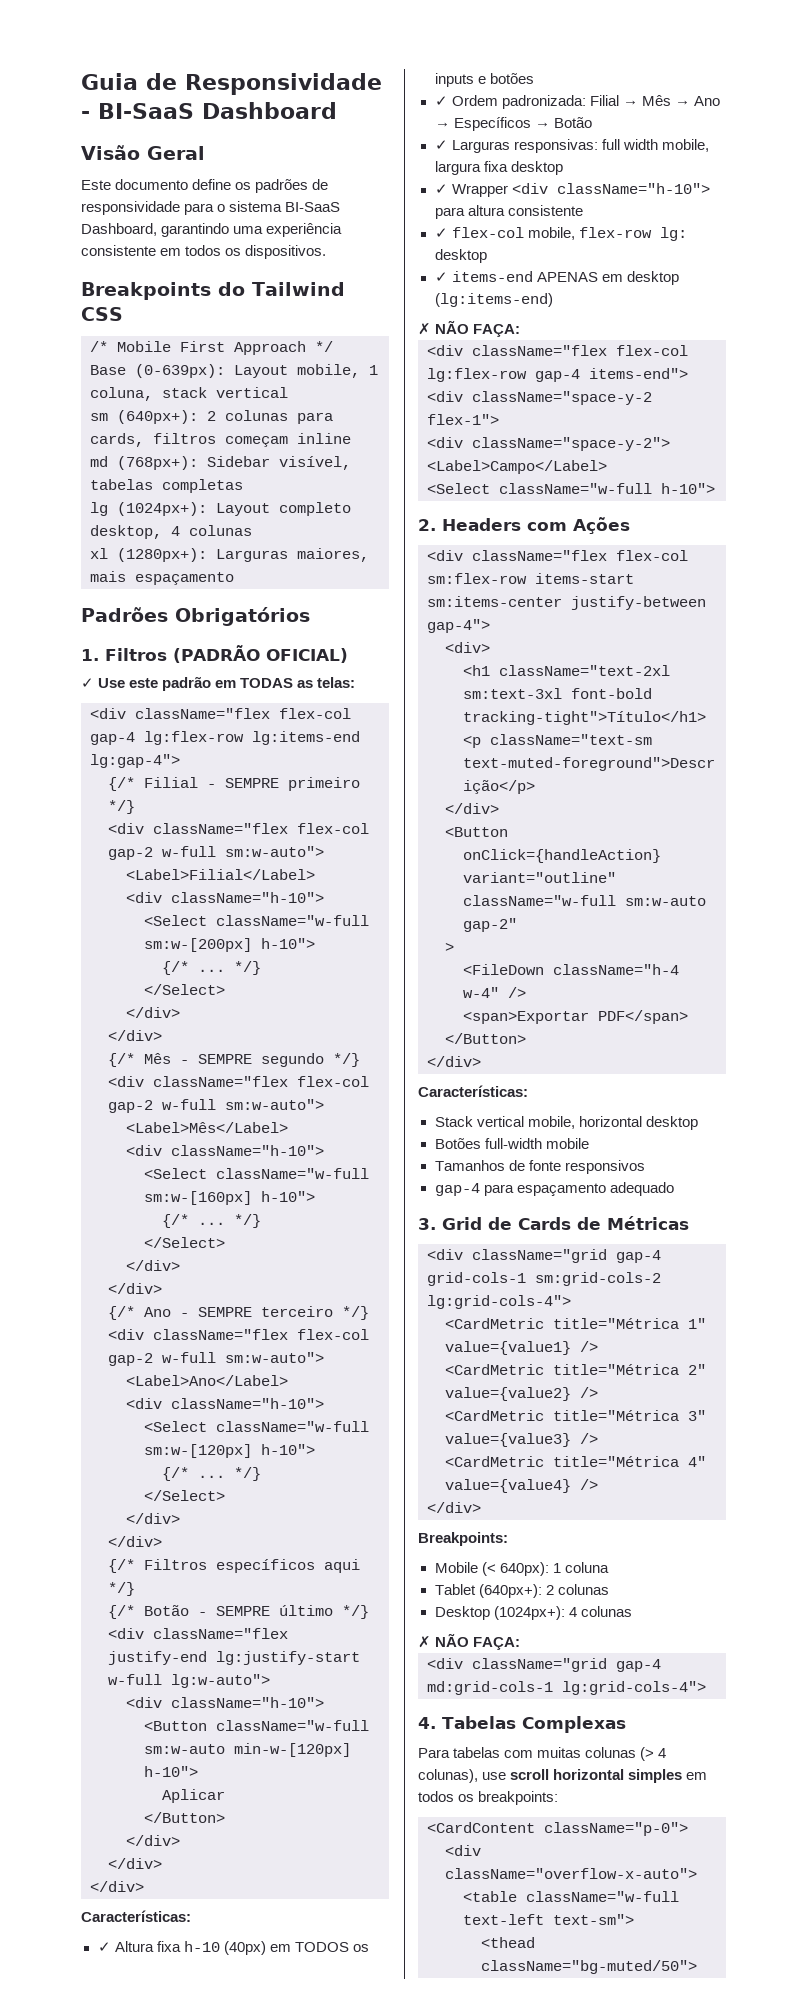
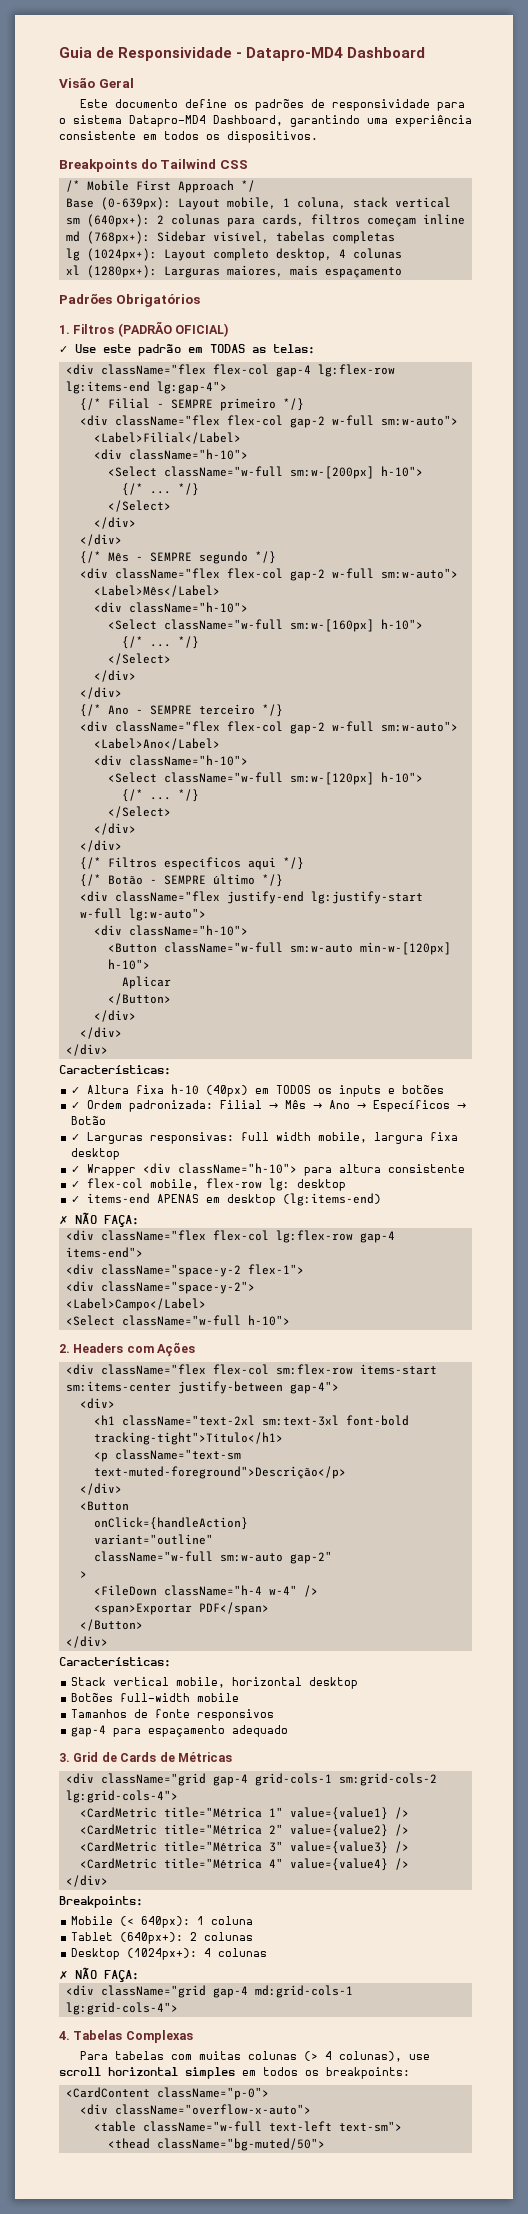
- Guia de Responsividade - BI-SaaS Dashboard
+ Guia de Responsividade - Datapro-MD4 Dashboard
- Este documento define os padrões de responsividade para o sistema BI-SaaS Dashboard, garantindo uma experiência consistente em todos os dispositivos.
+ Este documento define os padrões de responsividade para o sistema Datapro-MD4 Dashboard, garantindo uma experiência consistente em todos os dispositivos.

